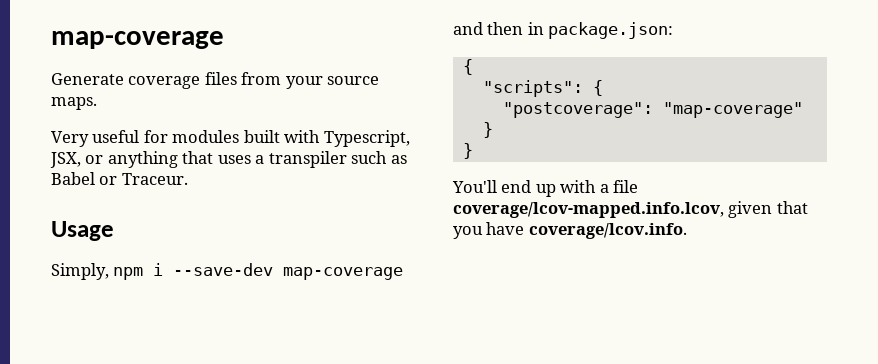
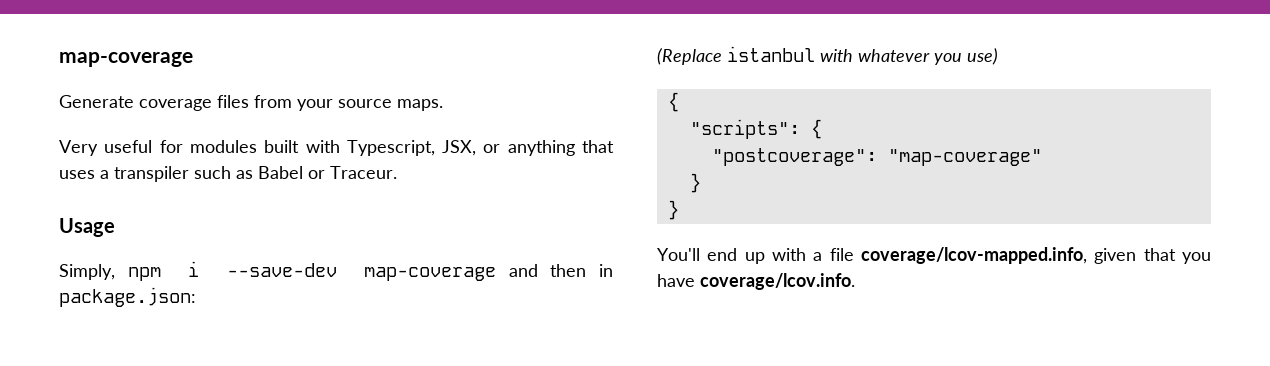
+ (Replace istanbul with whatever you use)
- You'll end up with a file coverage/lcov-mapped.info.lcov, given that you have coverage/lcov.info.
+ You'll end up with a file coverage/lcov-mapped.info, given that you have coverage/lcov.info.

